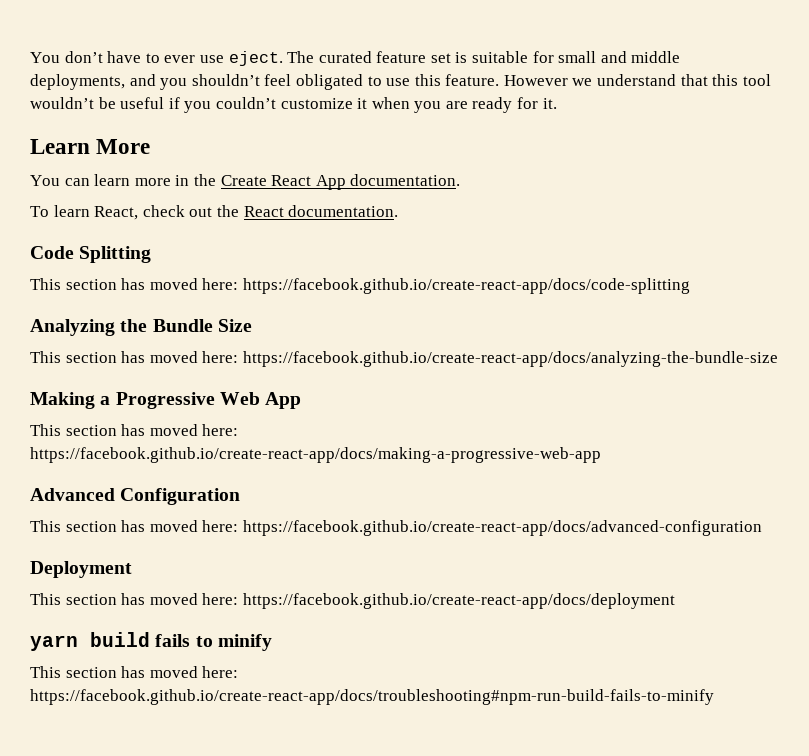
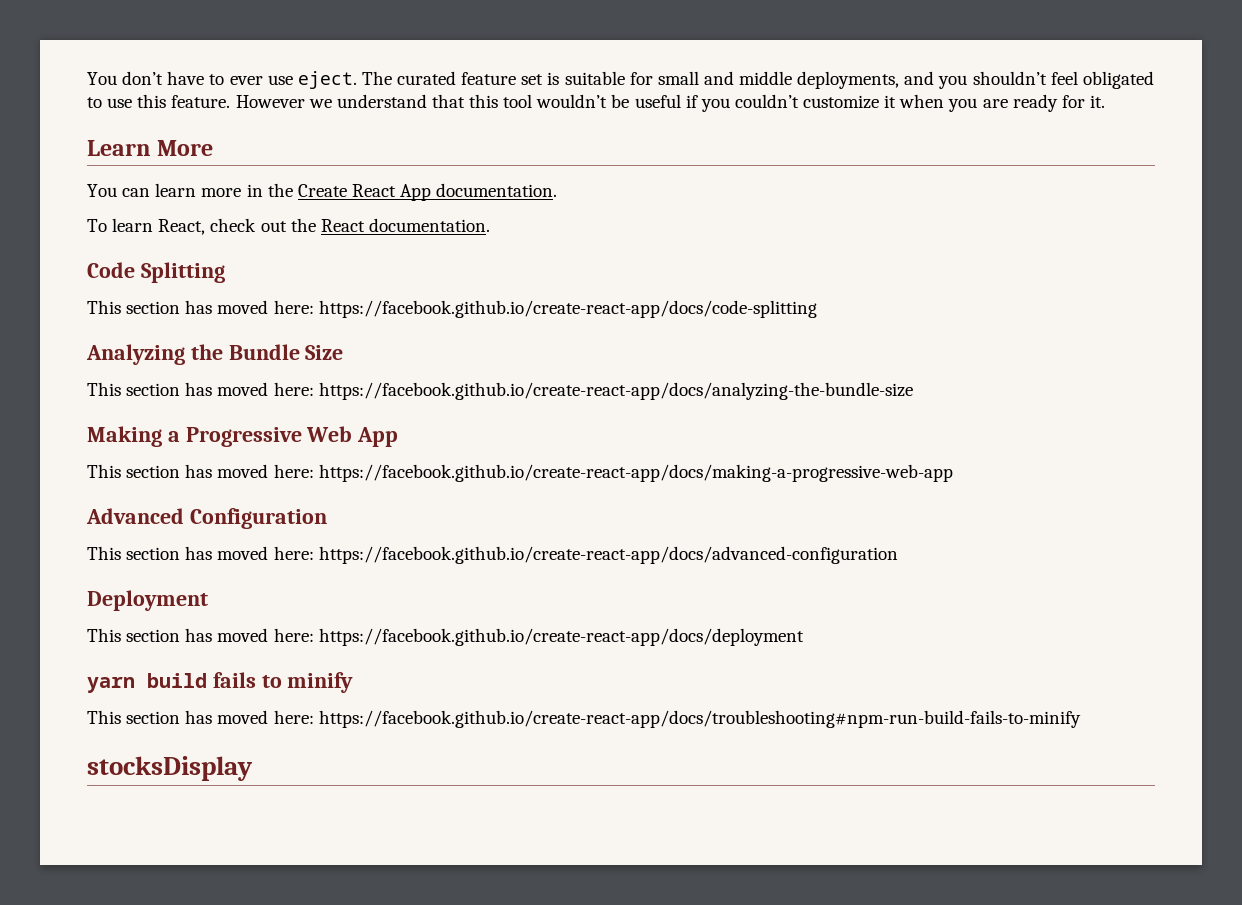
+ stocksDisplay

